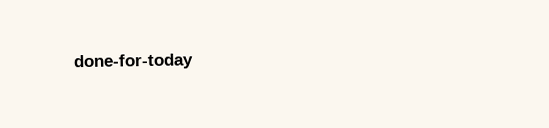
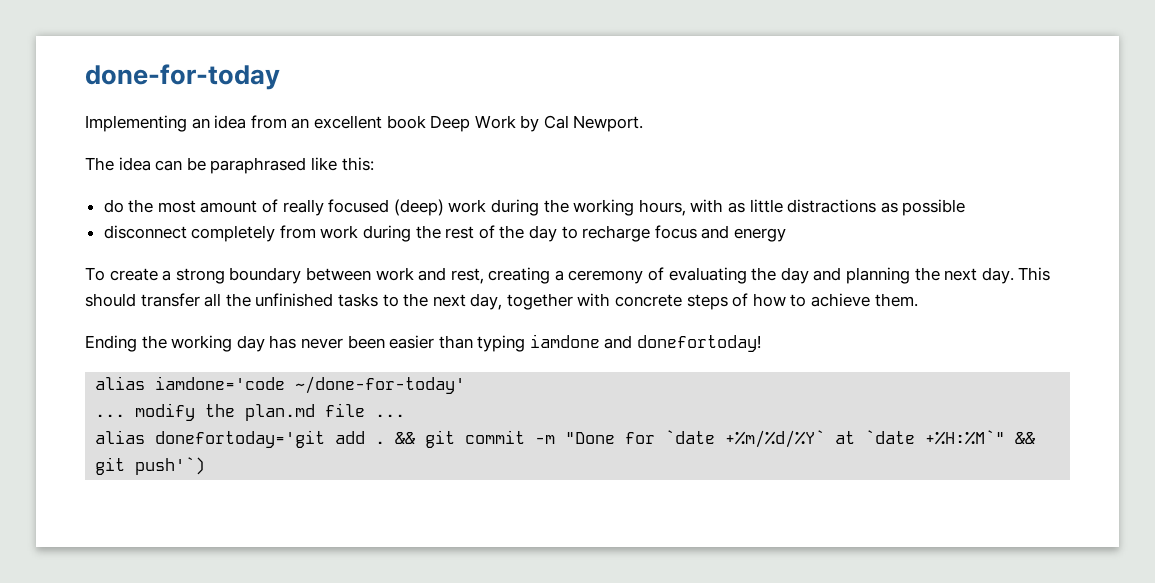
+ Implementing an idea from an excellent book Deep Work by Cal Newport.
+ The idea can be paraphrased like this:
+ do the most amount of really focused (deep) work during the working hours, with as little distractions as possible
+ disconnect completely from work during the rest of the day to recharge focus and energy
+ To create a strong boundary between work and rest, creating a ceremony of evaluating the day and planning the next day. This should transfer all the unfinished tasks to the next day, together with concrete steps of how to achieve them.
+ Ending the working day has never been easier than typing iamdone and donefortoday!
+ alias iamdone='code ~/done-for-today'
+ ... modify the plan.md file ...
+ alias donefortoday='git add . && git commit -m "Done for `date +%m/%d/%Y` at `date +%H:%M`" && git push'`)

